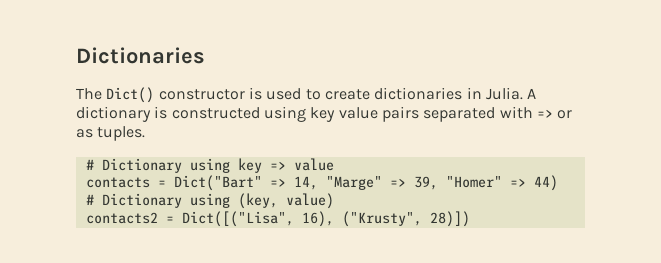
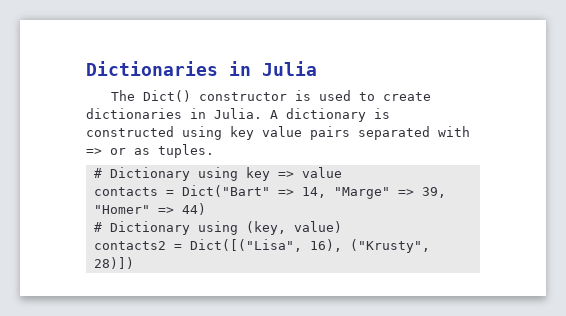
- Dictionaries
+ Dictionaries in Julia

